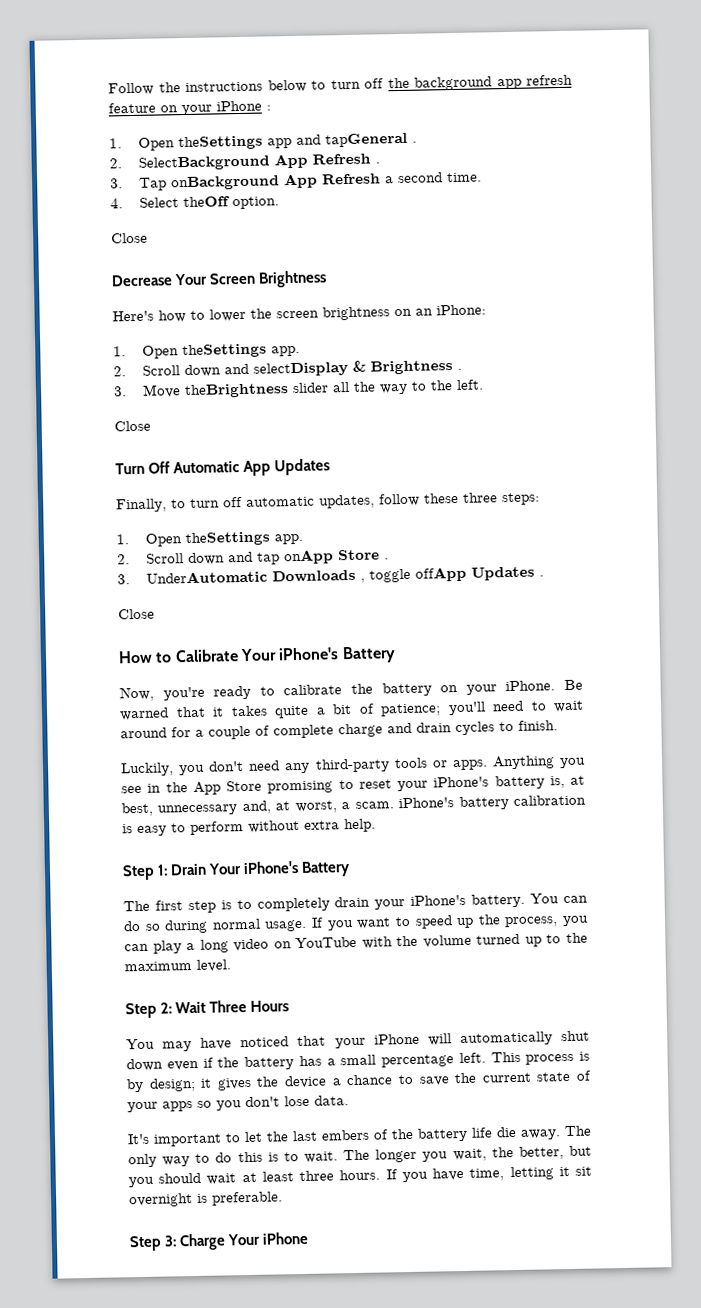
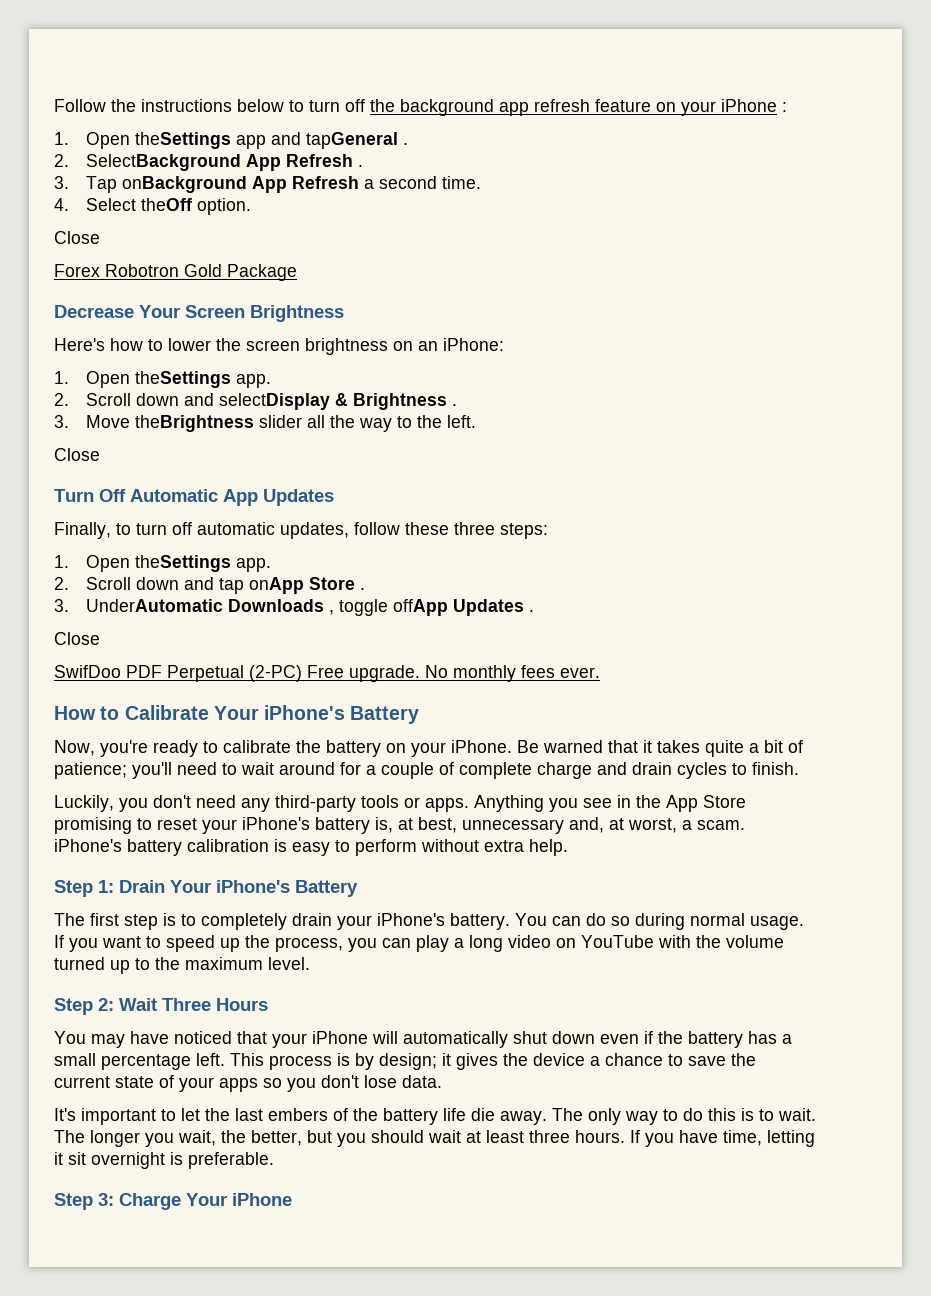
+ Forex Robotron Gold Package
+ SwifDoo PDF Perpetual (2-PC) Free upgrade. No monthly fees ever.

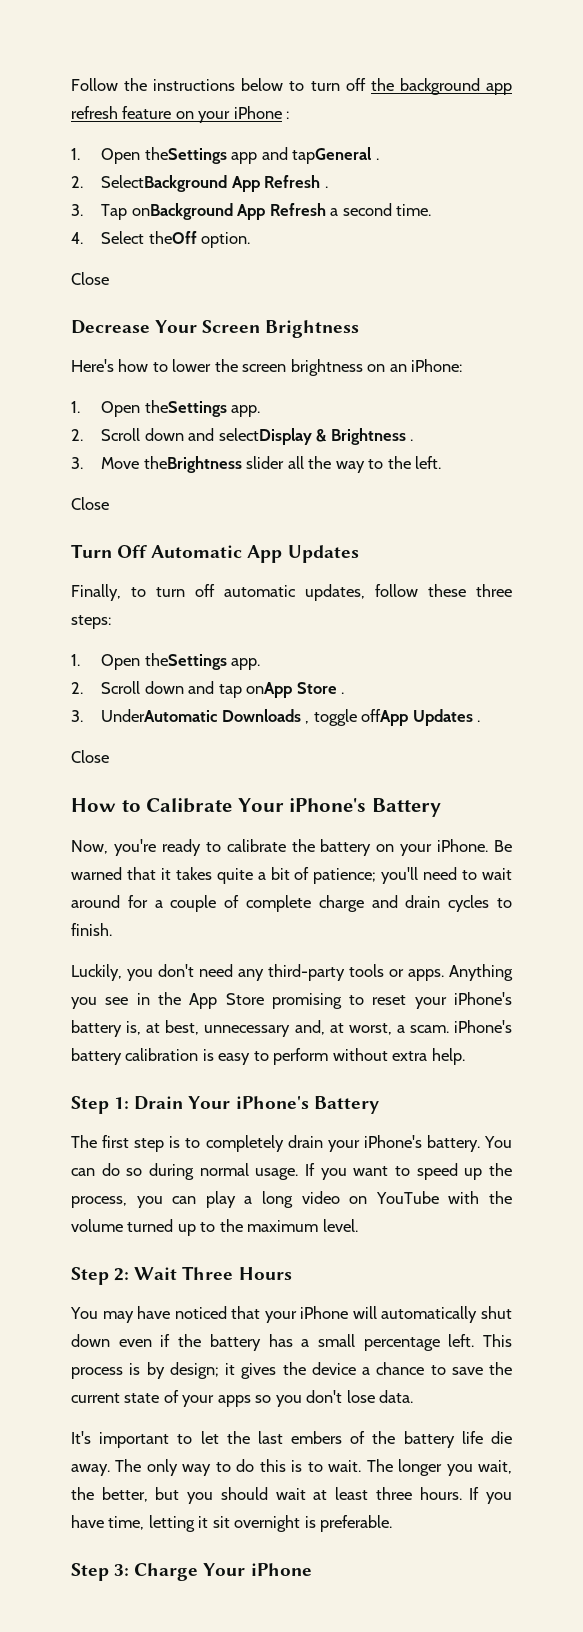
- Forex Robotron Gold Package
- SwifDoo PDF Perpetual (2-PC) Free upgrade. No monthly fees ever.

